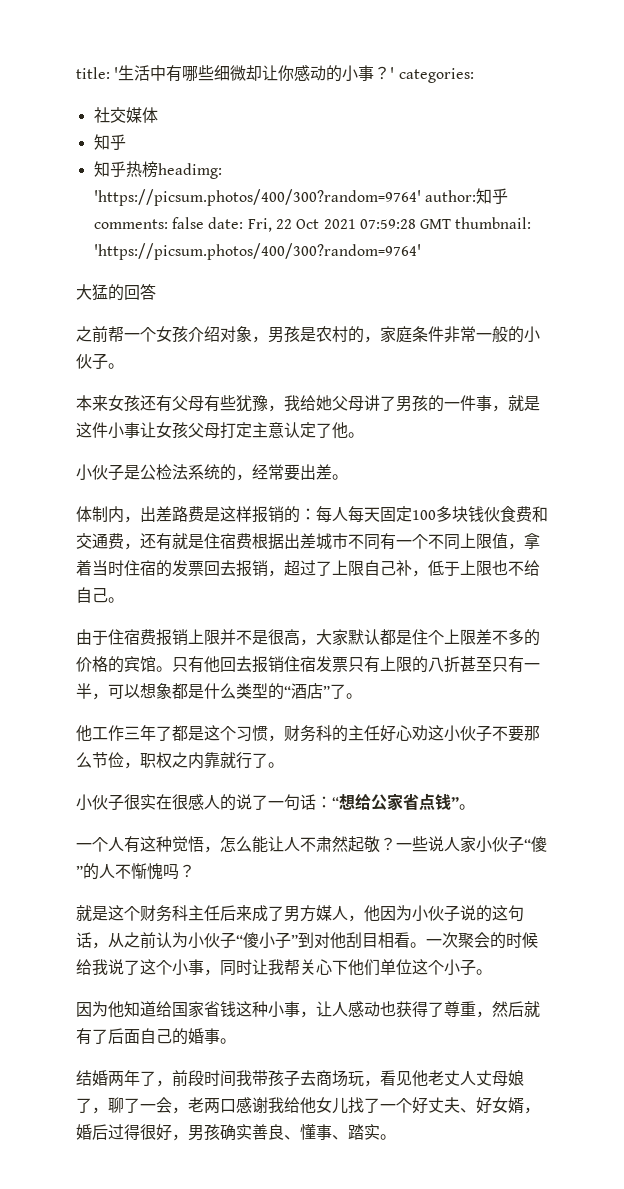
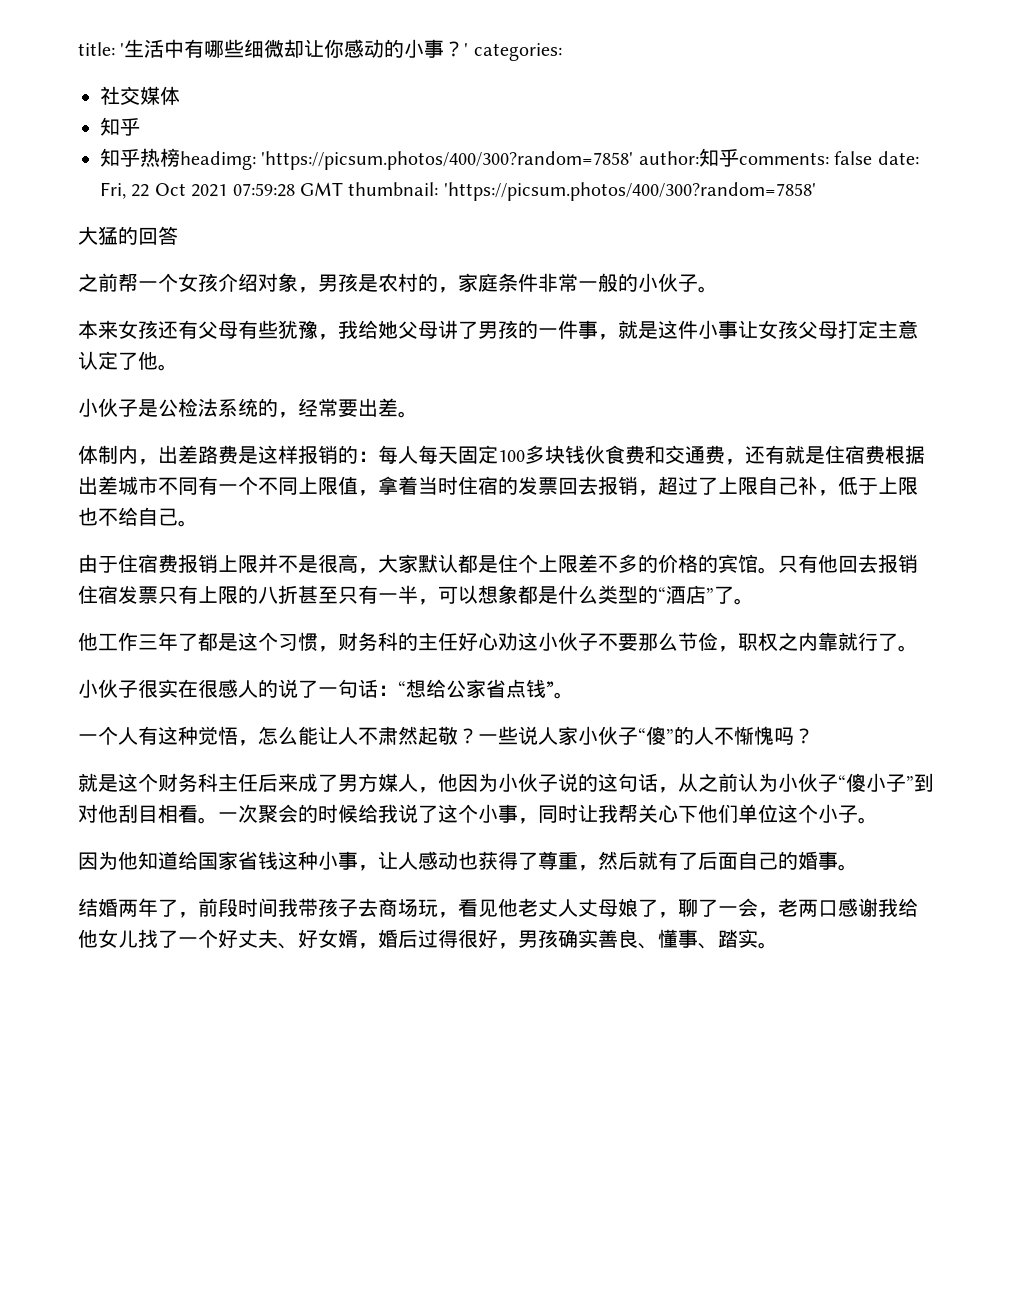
- 知乎热榜headimg: 'https://picsum.photos/400/300?random=9764' author:知乎comments: false date: Fri, 22 Oct 2021 07:59:28 GMT thumbnail: 'https://picsum.photos/400/300?random=9764'
+ 知乎热榜headimg: 'https://picsum.photos/400/300?random=7858' author:知乎comments: false date: Fri, 22 Oct 2021 07:59:28 GMT thumbnail: 'https://picsum.photos/400/300?random=7858'

